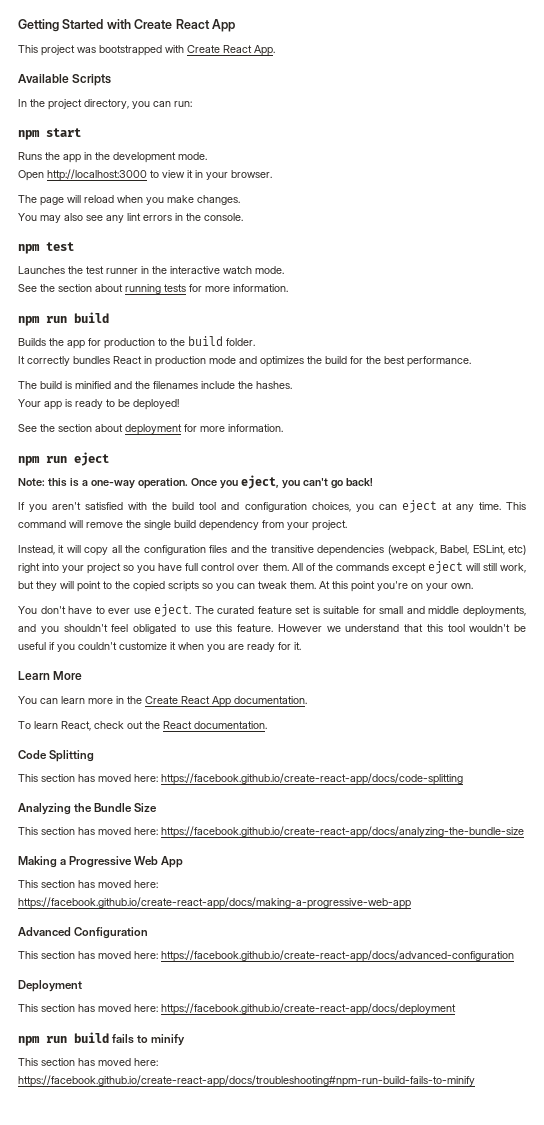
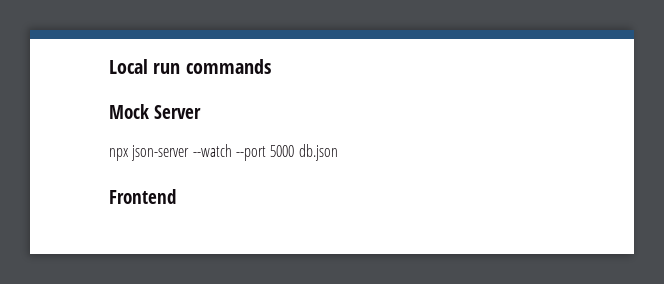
- Getting Started with Create React App
- This project was bootstrapped with Create React App.
- Available Scripts
- In the project directory, you can run:
- npm start
- Runs the app in the development mode.
- Open http://localhost:3000 to view it in your browser.
- The page will reload when you make changes.
- You may also see any lint errors in the console.
- npm test
- Launches the test runner in the interactive watch mode.
- See the section about running tests for more information.
- npm run build
- Builds the app for production to the build folder.
- It correctly bundles React in production mode and optimizes the build for the best performance.
- The build is minified and the filenames include the hashes.
- Your app is ready to be deployed!
- See the section about deployment for more information.
- npm run eject
- Note: this is a one-way operation. Once you eject, you can't go back!
- If you aren't satisfied with the build tool and configuration choices, you can eject at any time. This command will remove the single build dependency from your project.
- Instead, it will copy all the configuration files and the transitive dependencies (webpack, Babel, ESLint, etc) right into your project so you have full control over them. All of the commands except eject will still work, but they will point to the copied scripts so you can tweak them. At this point you're on your own.
- You don't have to ever use eject. The curated feature set is suitable for small and middle deployments, and you shouldn't feel obligated to use this feature. However we understand that this tool wouldn't be useful if you couldn't customize it when you are ready for it.
- Learn More
- You can learn more in the Create React App documentation.
- To learn React, check out the React documentation.
- Code Splitting
- This section has moved here: https://facebook.github.io/create-react-app/docs/code-splitting
- Analyzing the Bundle Size
- This section has moved here: https://facebook.github.io/create-react-app/docs/analyzing-the-bundle-size
- Making a Progressive Web App
- This section has moved here: https://facebook.github.io/create-react-app/docs/making-a-progressive-web-app
- Advanced Configuration
- This section has moved here: https://facebook.github.io/create-react-app/docs/advanced-configuration
- Deployment
- This section has moved here: https://facebook.github.io/create-react-app/docs/deployment
- npm run build fails to minify
- This section has moved here: https://facebook.github.io/create-react-app/docs/troubleshooting#npm-run-build-fails-to-minify
+ Local run commands
+ Mock Server
+ npx json-server --watch --port 5000 db.json
+ Frontend

